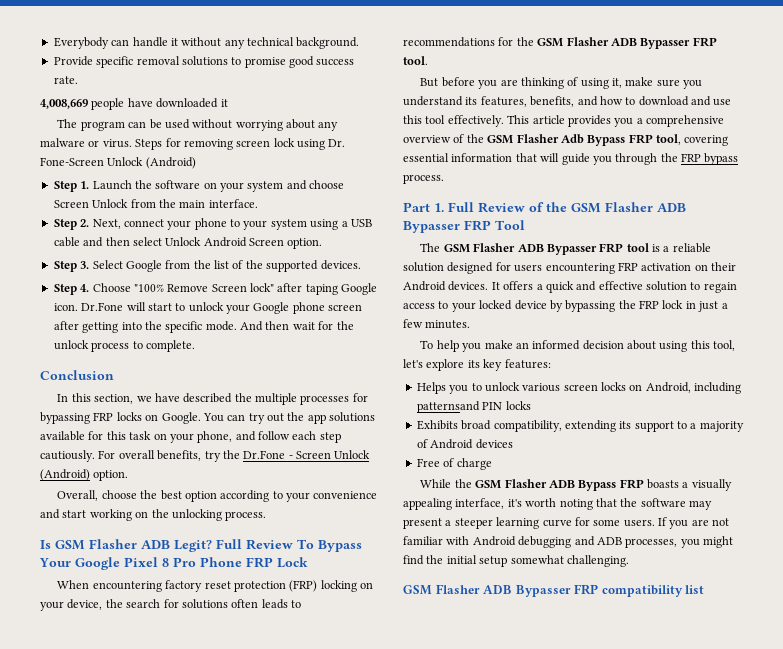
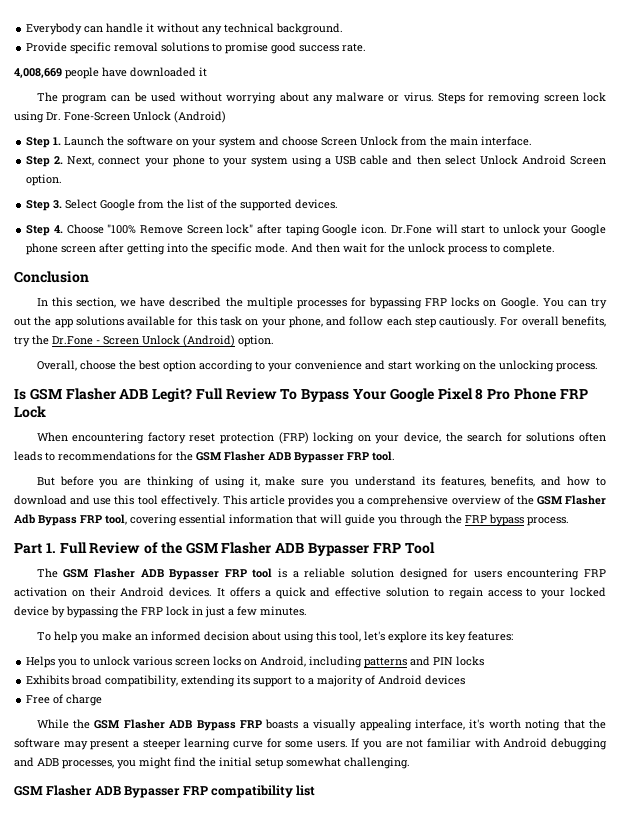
- Helps you to unlock various screen locks on Android, including patternsand PIN locks
+ Helps you to unlock various screen locks on Android, including patterns and PIN locks

